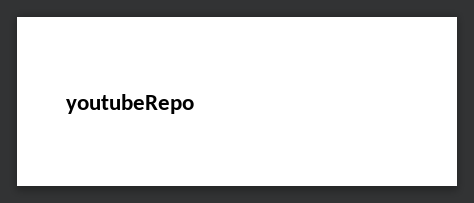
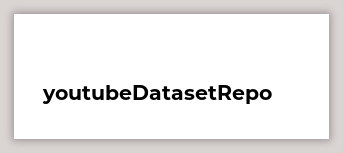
- youtubeRepo
+ youtubeDatasetRepo

